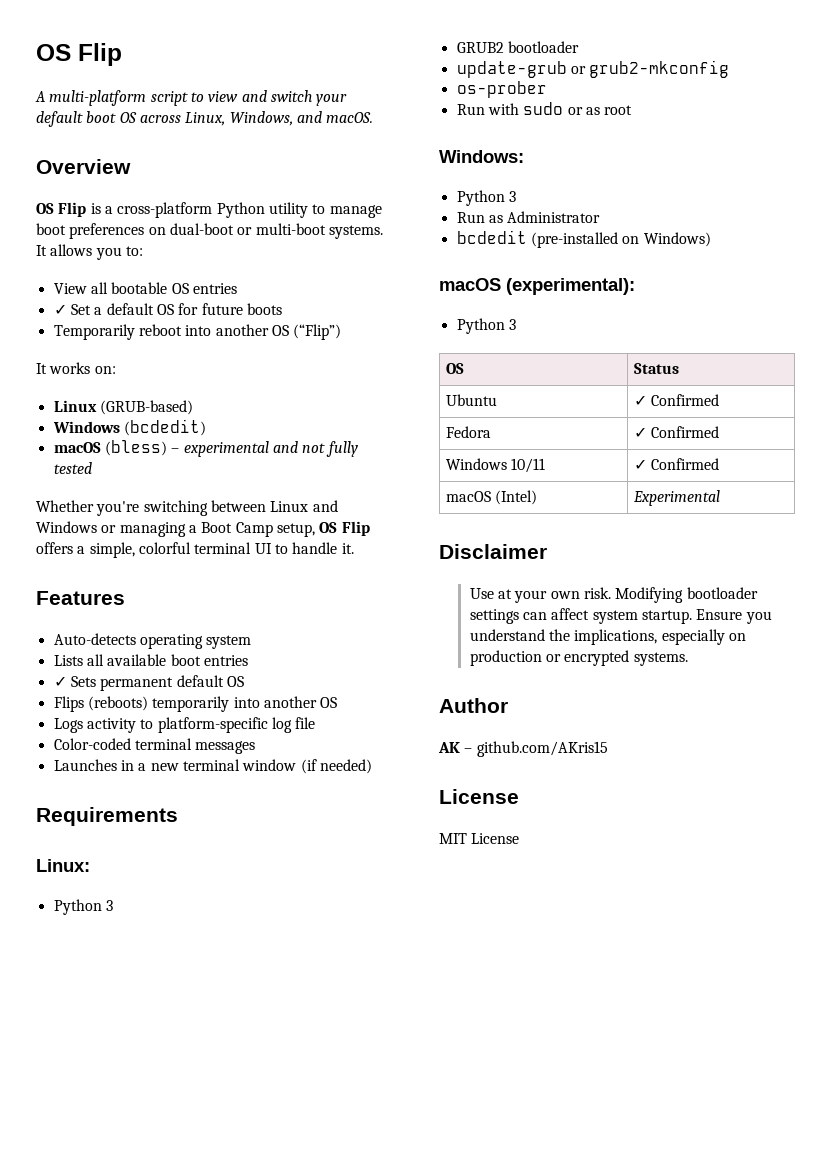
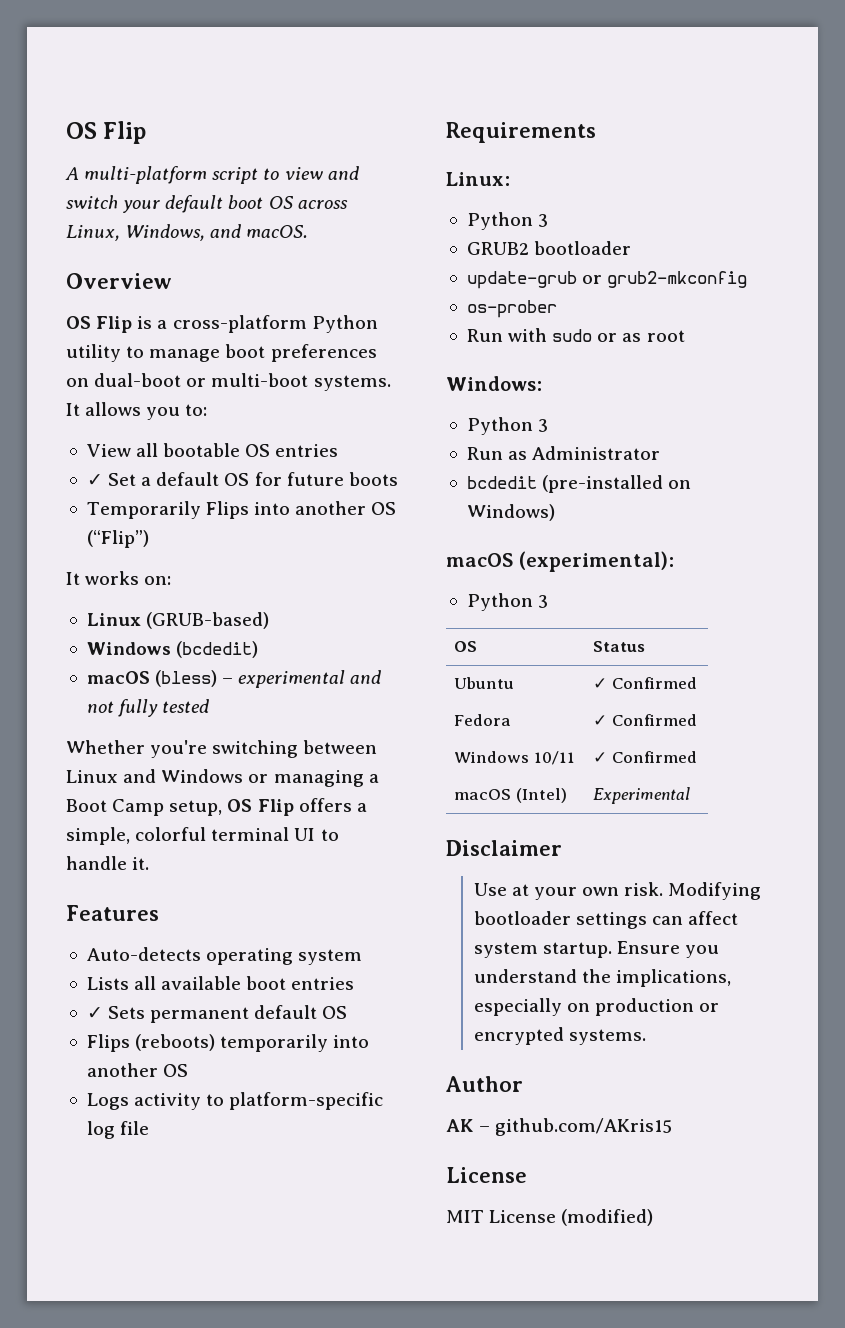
- Temporarily reboot into another OS (“Flip”)
+ Temporarily Flips into another OS (“Flip”)
- Color-coded terminal messages
- Launches in a new terminal window (if needed)
- MIT License
+ MIT License (modified)

